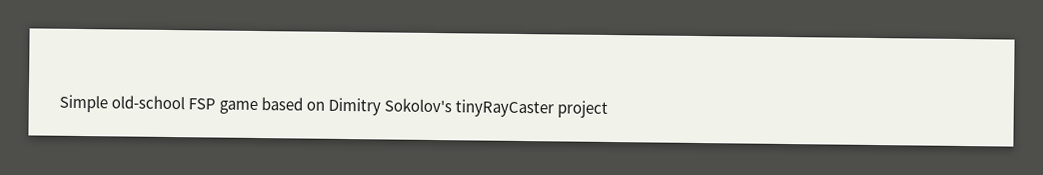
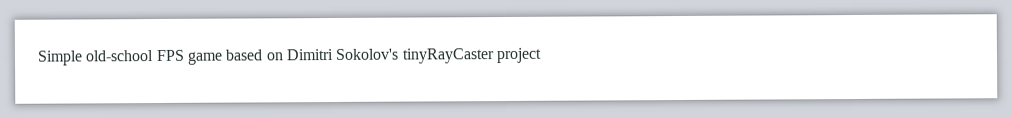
- Simple old-school FSP game based on Dimitry Sokolov's tinyRayCaster project
+ Simple old-school FPS game based on Dimitri Sokolov's tinyRayCaster project

